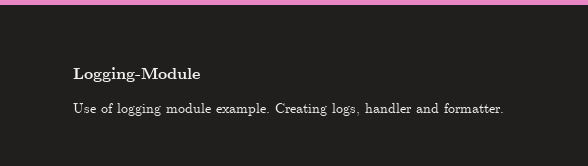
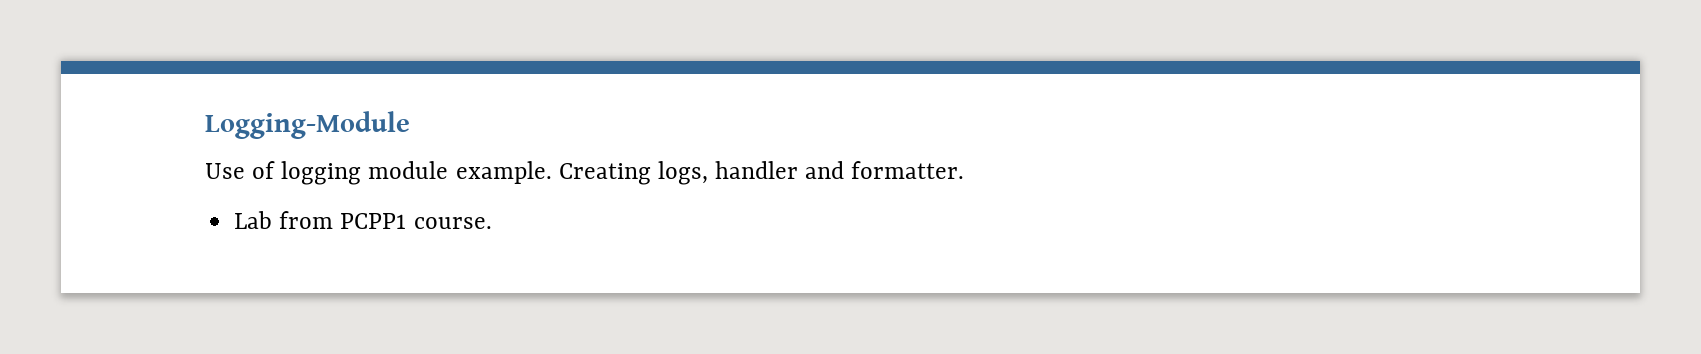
+ Lab from PCPP1 course.

